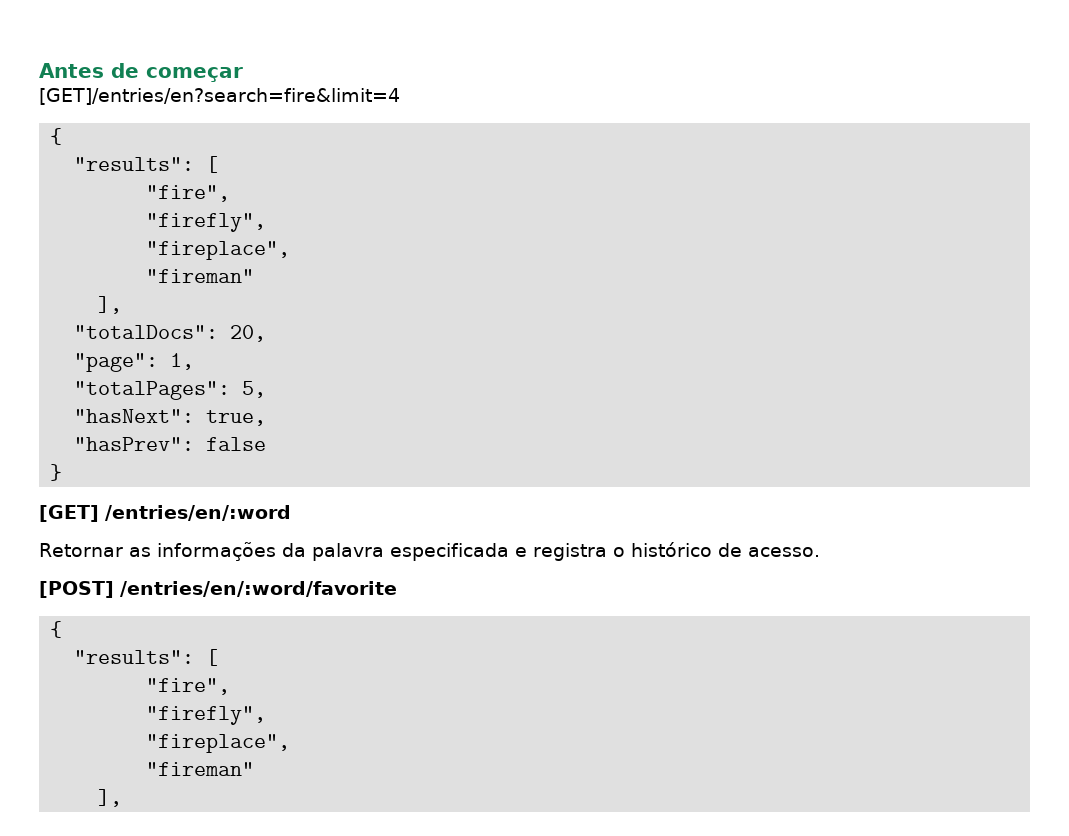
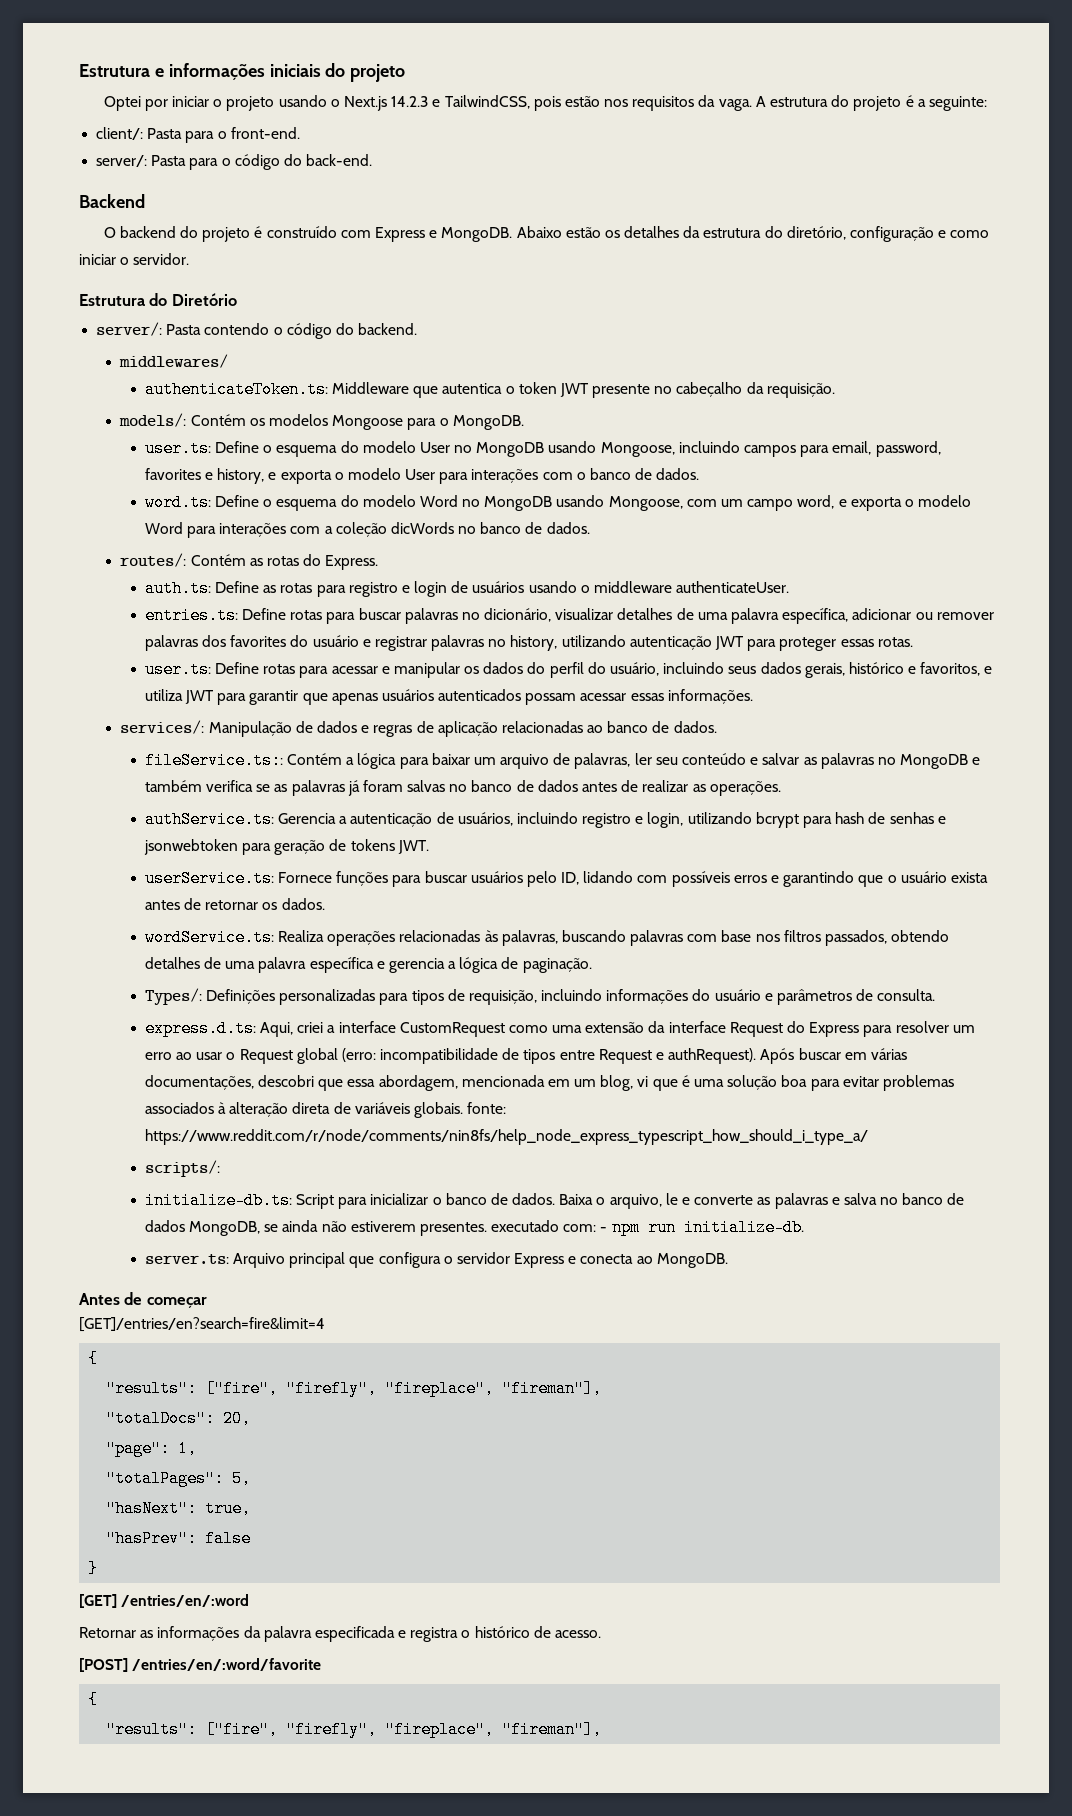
+ Estrutura e informações iniciais do projeto
+ Optei por iniciar o projeto usando o Next.js 14.2.3 e TailwindCSS, pois estão nos requisitos da vaga. A estrutura do projeto é a seguinte:
+ client/: Pasta para o front-end.
+ server/: Pasta para o código do back-end.
+ Backend
+ O backend do projeto é construído com Express e MongoDB. Abaixo estão os detalhes da estrutura do diretório, configuração e como iniciar o servidor.
+ Estrutura do Diretório
+ server/: Pasta contendo o código do backend.
+ middlewares/
+ authenticateToken.ts: Middleware que autentica o token JWT presente no cabeçalho da requisição.
+ models/: Contém os modelos Mongoose para o MongoDB.
+ user.ts: Define o esquema do modelo User no MongoDB usando Mongoose, incluindo campos para email, password, favorites e history, e exporta o modelo User para interações com o banco de dados.
+ word.ts: Define o esquema do modelo Word no MongoDB usando Mongoose, com um campo word, e exporta o modelo Word para interações com a coleção dicWords no banco de dados.
+ routes/: Contém as rotas do Express.
+ auth.ts: Define as rotas para registro e login de usuários usando o middleware authenticateUser.
+ entries.ts: Define rotas para buscar palavras no dicionário, visualizar detalhes de uma palavra específica, adicionar ou remover palavras dos favorites do usuário e registrar palavras no history, utilizando autenticação JWT para proteger essas rotas.
+ user.ts: Define rotas para acessar e manipular os dados do perfil do usuário, incluindo seus dados gerais, histórico e favoritos, e utiliza JWT para garantir que apenas usuários autenticados possam acessar essas informações.
+ services/: Manipulação de dados e regras de aplicação relacionadas ao banco de dados.
+ fileService.ts:: Contém a lógica para baixar um arquivo de palavras, ler seu conteúdo e salvar as palavras no MongoDB e também verifica se as palavras já foram salvas no banco de dados antes de realizar as operações.
+ authService.ts: Gerencia a autenticação de usuários, incluindo registro e login, utilizando bcrypt para hash de senhas e jsonwebtoken para geração de tokens JWT.
+ userService.ts: Fornece funções para buscar usuários pelo ID, lidando com possíveis erros e garantindo que o usuário exista antes de retornar os dados.
+ wordService.ts: Realiza operações relacionadas às palavras, buscando palavras com base nos filtros passados, obtendo detalhes de uma palavra específica e gerencia a lógica de paginação.
+ Types/: Definições personalizadas para tipos de requisição, incluindo informações do usuário e parâmetros de consulta.
+ express.d.ts: Aqui, criei a interface CustomRequest como uma extensão da interface Request do Express para resolver um erro ao usar o Request global (erro: incompatibilidade de tipos entre Request e authRequest). Após buscar em várias documentações, descobri que essa abordagem, mencionada em um blog, vi que é uma solução boa para evitar problemas associados à alteração direta de variáveis globais. fonte: https://www.reddit.com/r/node/comments/nin8fs/help_node_express_typescript_how_should_i_type_a/
+ scripts/:
+ initialize-db.ts: Script para inicializar o banco de dados. Baixa o arquivo, le e converte as palavras e salva no banco de dados MongoDB, se ainda não estiverem presentes. executado com: - npm run initialize-db.
+ server.ts: Arquivo principal que configura o servidor Express e conecta ao MongoDB.
  [GET]/entries/en?search=fire&limit=4
  {
- "results": [
- "fire",
- "firefly",
- "fireplace",
- "fireman"
- ],
+ "results": ["fire", "firefly", "fireplace", "fireman"],
  [POST] /entries/en/:word/favorite
  {
- "results": [
- "fire",
- "firefly",
- "fireplace",
- "fireman"
- ],
+ "results": ["fire", "firefly", "fireplace", "fireman"],

